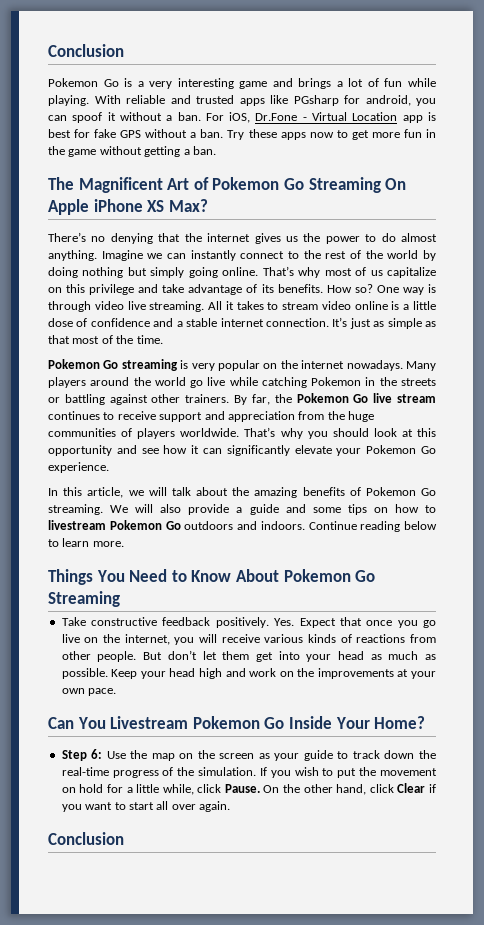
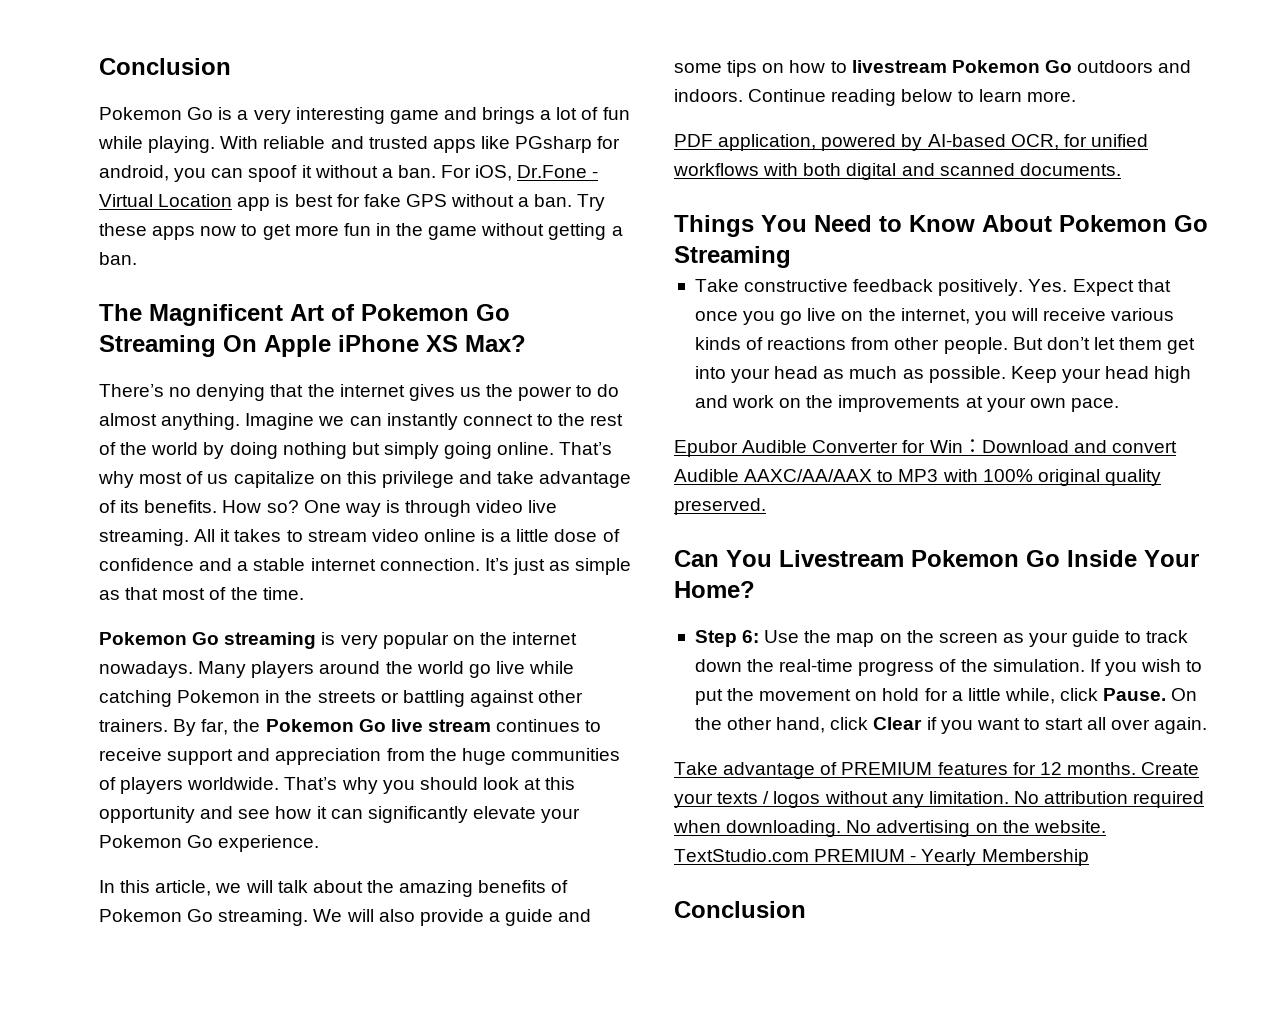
+ PDF application, powered by AI-based OCR, for unified workflows with both digital and scanned documents.
+ Epubor Audible Converter for Win：Download and convert Audible AAXC/AA/AAX to MP3 with 100% original quality preserved.
+ Take advantage of PREMIUM features for 12 months. Create your texts / logos without any limitation. No attribution required when downloading. No advertising on the website. TextStudio.com PREMIUM - Yearly Membership

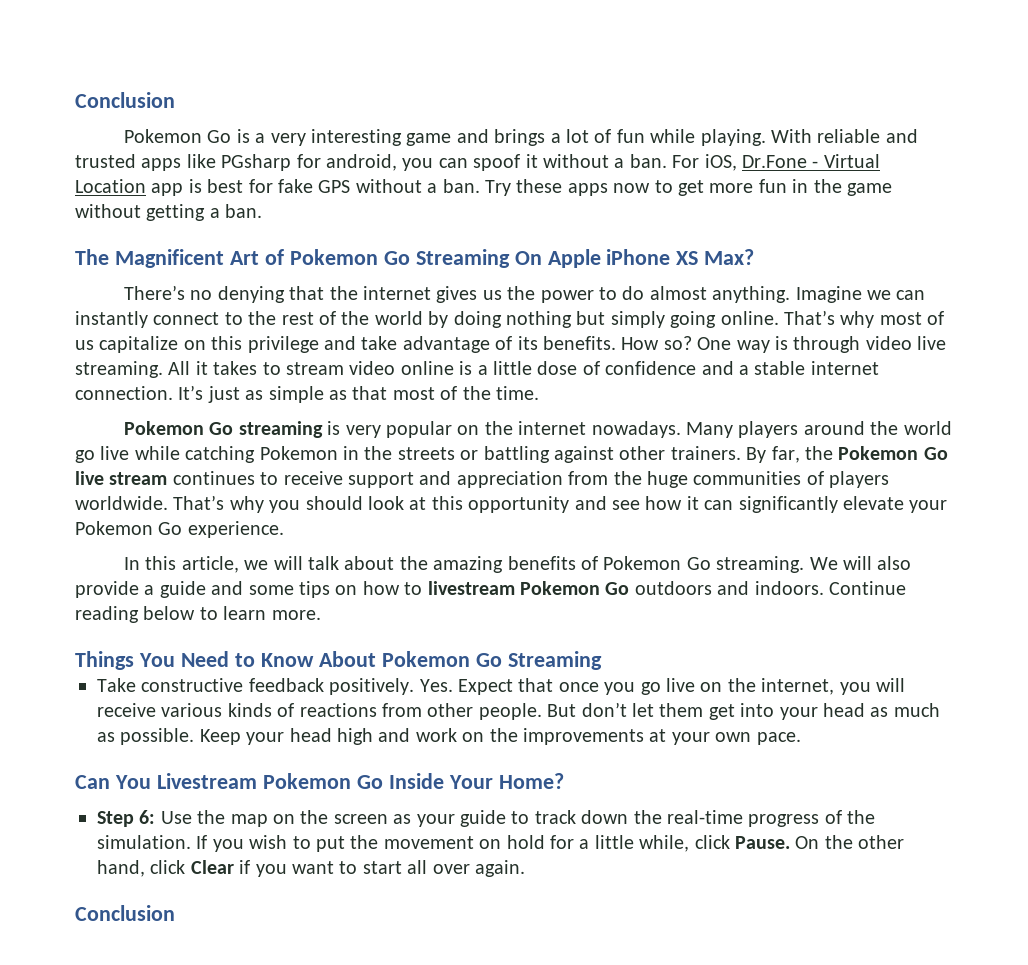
- PDF application, powered by AI-based OCR, for unified workflows with both digital and scanned documents.
- Epubor Audible Converter for Win：Download and convert Audible AAXC/AA/AAX to MP3 with 100% original quality preserved.
- Take advantage of PREMIUM features for 12 months. Create your texts / logos without any limitation. No attribution required when downloading. No advertising on the website. TextStudio.com PREMIUM - Yearly Membership

